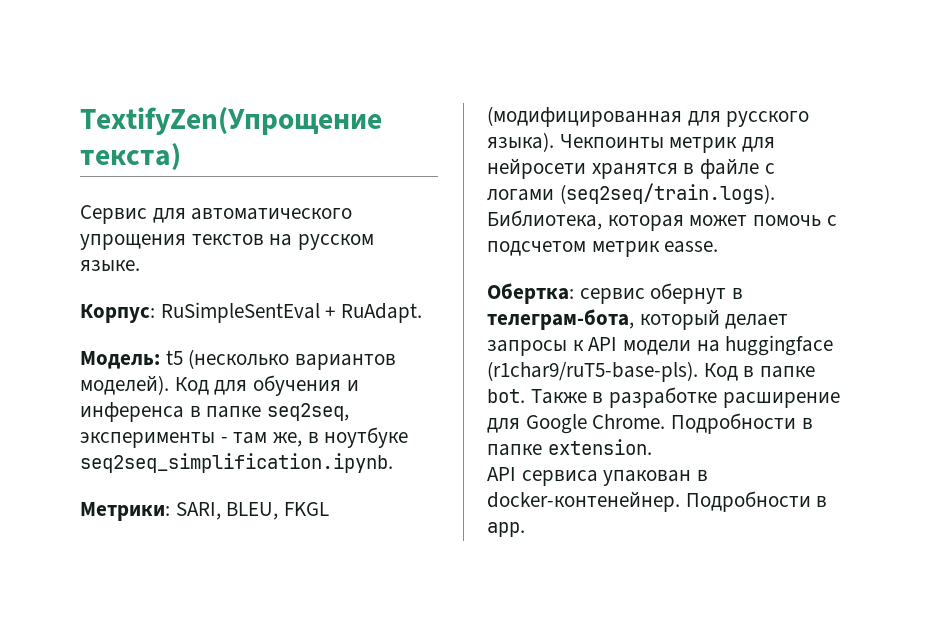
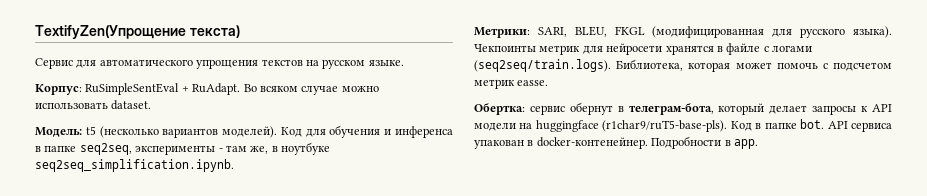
+ Во всяком случае можно использовать dataset.
- Код в папке bot. Также в разработке расширение для Google Chrome. Подробности в папке extension.
- API сервиса упакован в docker-контенейнер.
+ Код в папке bot. API сервиса упакован в docker-контенейнер.

